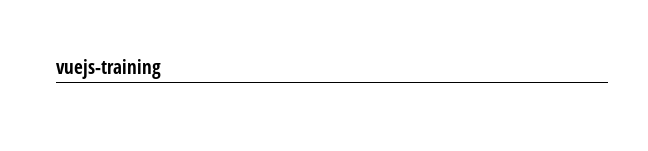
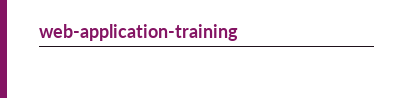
- vuejs-training
+ web-application-training

